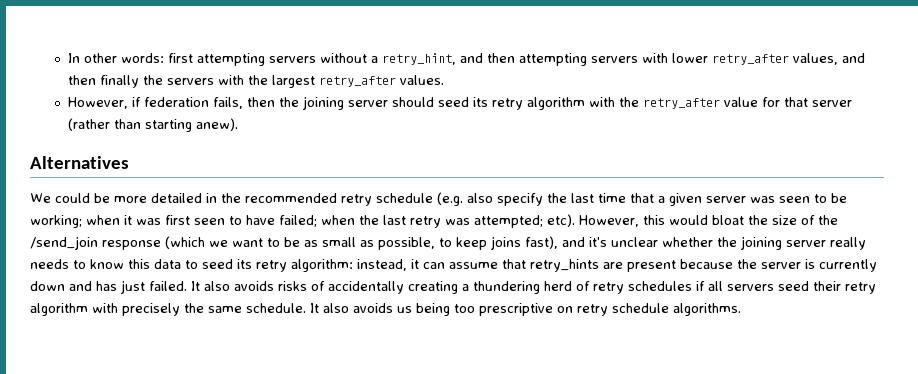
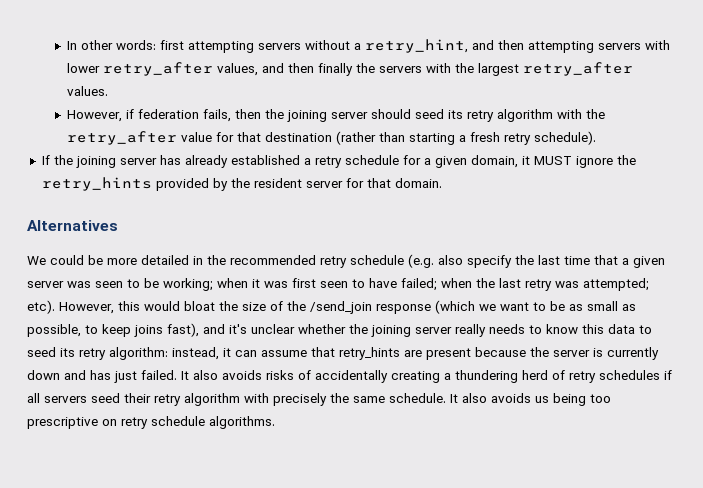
- However, if federation fails, then the joining server should seed its retry algorithm with the retry_after value for that server (rather than starting anew).
+ However, if federation fails, then the joining server should seed its retry algorithm with the retry_after value for that destination (rather than starting a fresh retry schedule).
+ If the joining server has already established a retry schedule for a given domain, it MUST ignore the retry_hints provided by the resident server for that domain.

